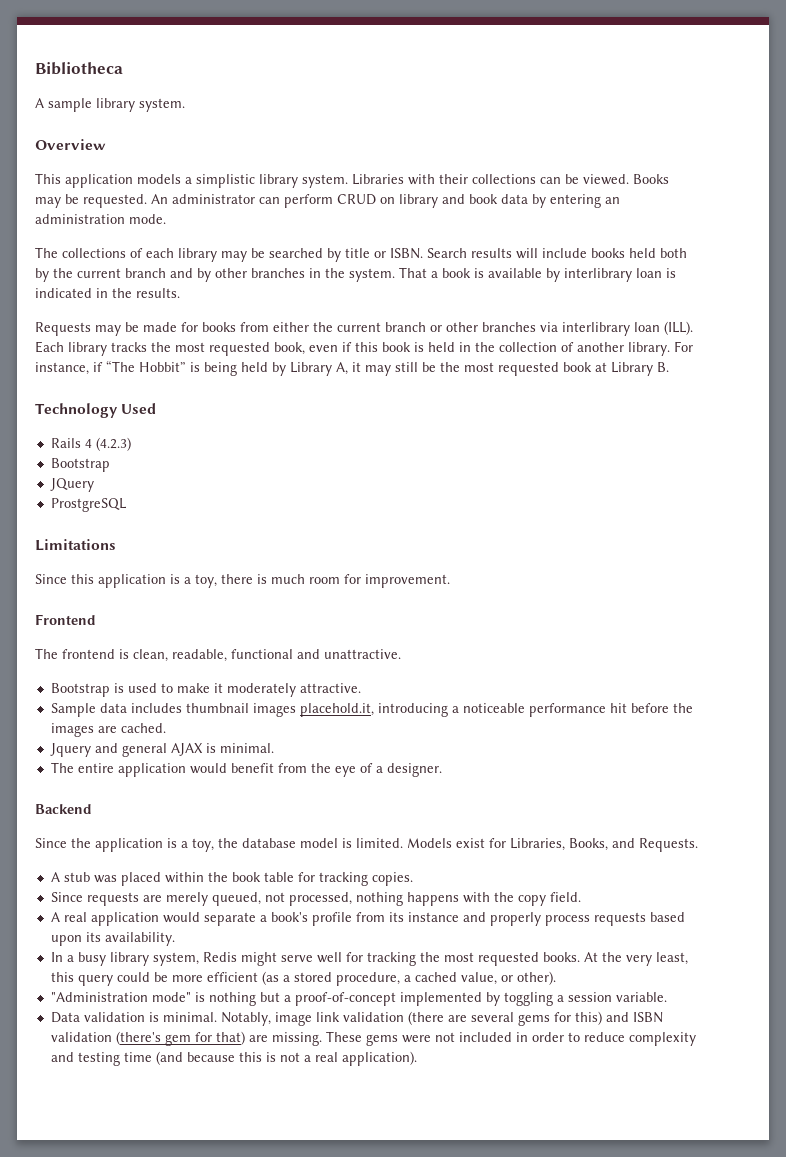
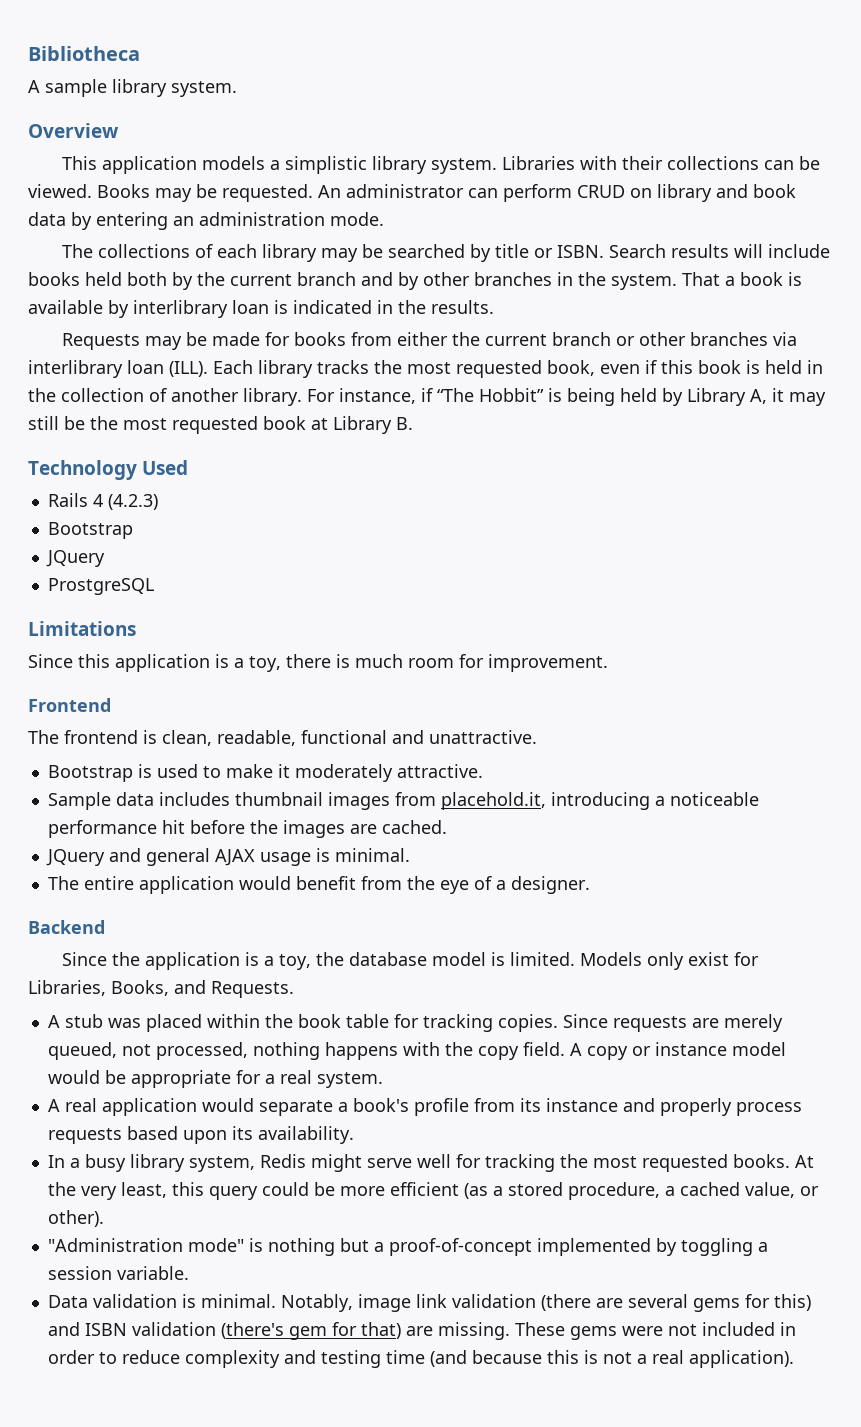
- Sample data includes thumbnail images placehold.it, introducing a noticeable performance hit before the images are cached.
+ Sample data includes thumbnail images from placehold.it, introducing a noticeable performance hit before the images are cached.
- Jquery and general AJAX is minimal.
+ JQuery and general AJAX usage is minimal.
- Models exist for Libraries, Books, and Requests.
+ Models only exist for Libraries, Books, and Requests.
- A stub was placed within the book table for tracking copies.
- Since requests are merely queued, not processed, nothing happens with the copy field.
+ A stub was placed within the book table for tracking copies. Since requests are merely queued, not processed, nothing happens with the copy field. A copy or instance model would be appropriate for a real system.

